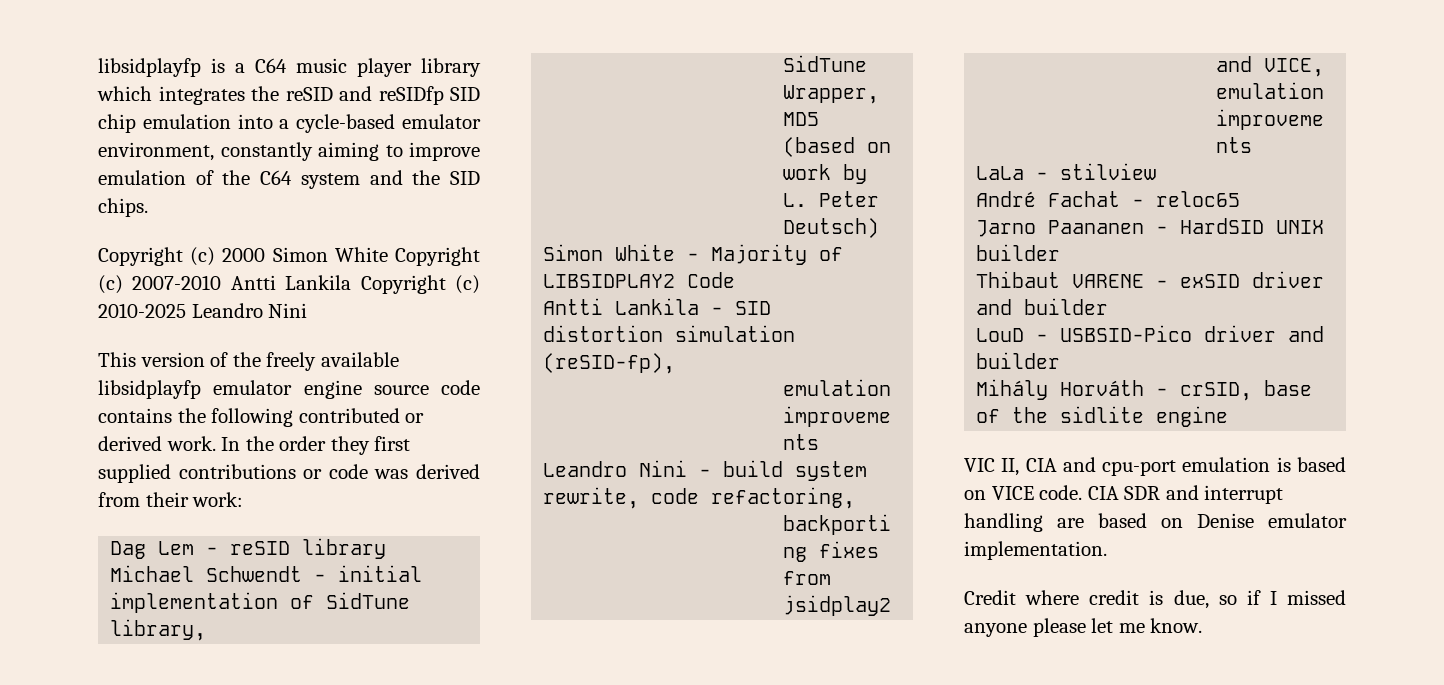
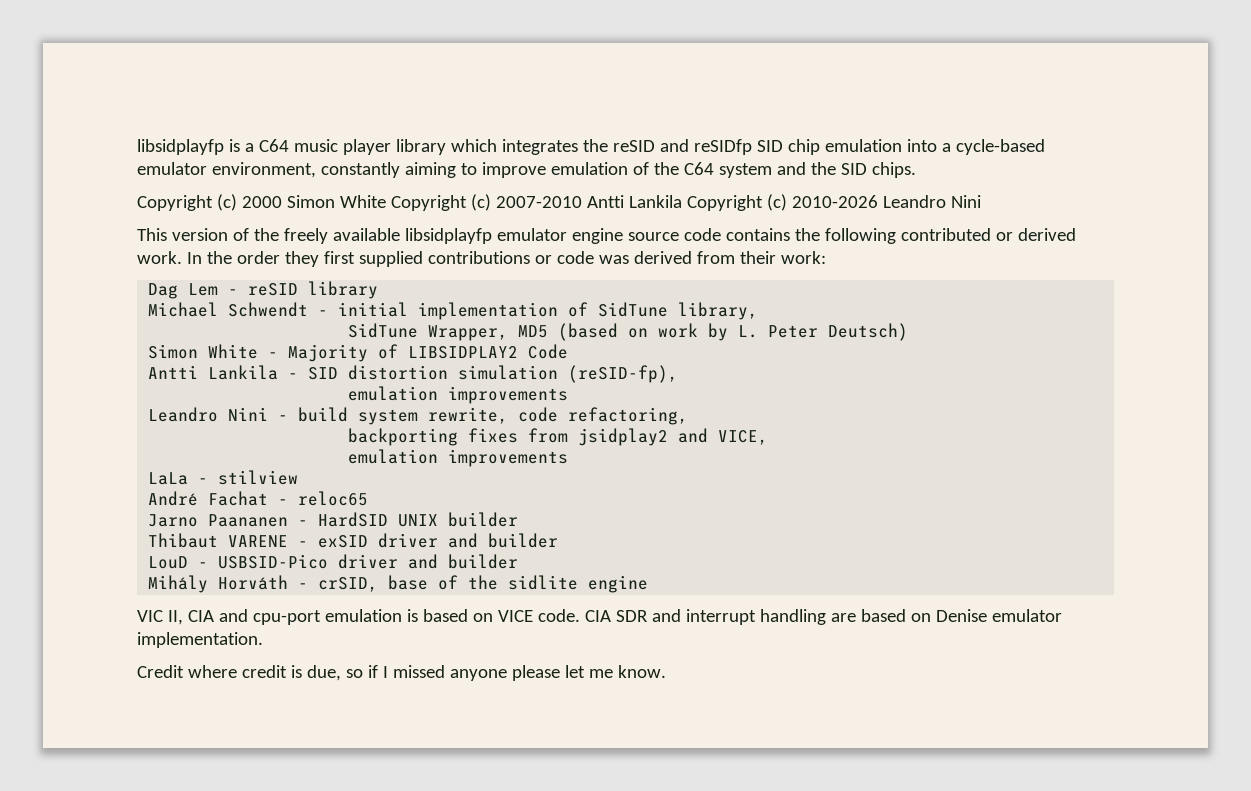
- Copyright (c) 2000 Simon White Copyright (c) 2007-2010 Antti Lankila Copyright (c) 2010-2025 Leandro Nini
+ Copyright (c) 2000 Simon White Copyright (c) 2007-2010 Antti Lankila Copyright (c) 2010-2026 Leandro Nini

